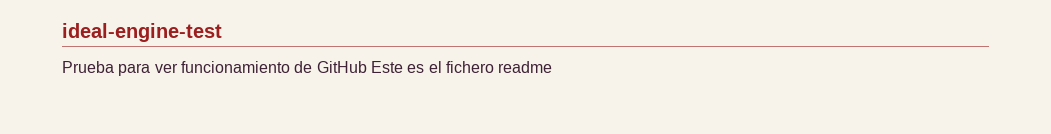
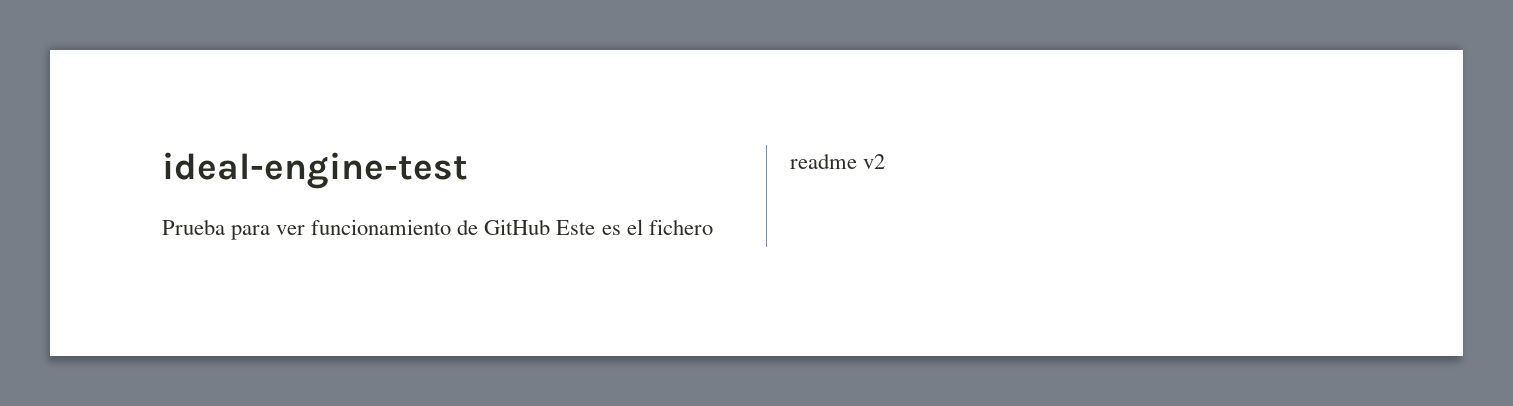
- Prueba para ver funcionamiento de GitHub Este es el fichero readme
+ Prueba para ver funcionamiento de GitHub Este es el fichero readme v2

